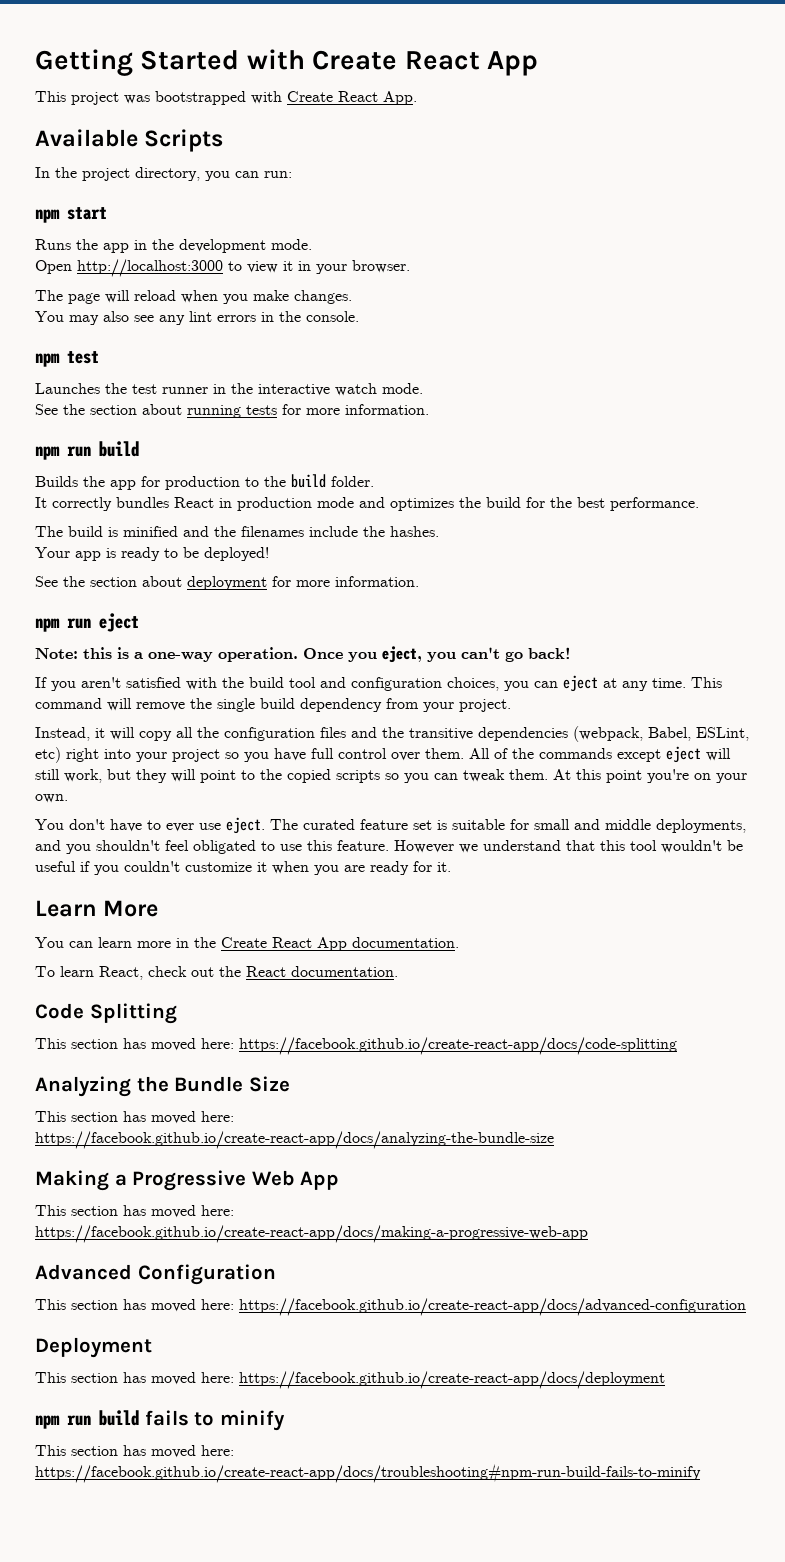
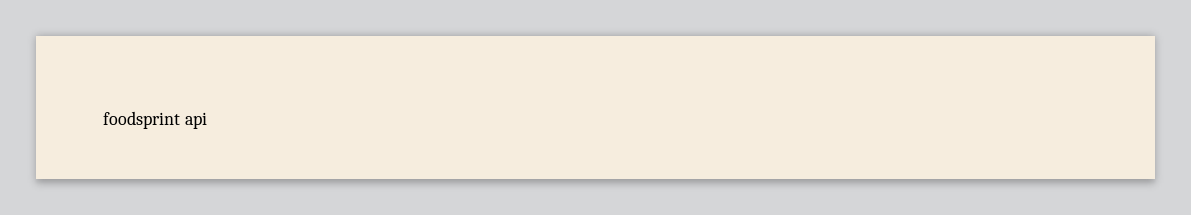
- Getting Started with Create React App
- This project was bootstrapped with Create React App.
- Available Scripts
- In the project directory, you can run:
- npm start
- Runs the app in the development mode.
- Open http://localhost:3000 to view it in your browser.
- The page will reload when you make changes.
- You may also see any lint errors in the console.
- npm test
- Launches the test runner in the interactive watch mode.
- See the section about running tests for more information.
- npm run build
- Builds the app for production to the build folder.
- It correctly bundles React in production mode and optimizes the build for the best performance.
- The build is minified and the filenames include the hashes.
- Your app is ready to be deployed!
- See the section about deployment for more information.
- npm run eject
- Note: this is a one-way operation. Once you eject, you can't go back!
- If you aren't satisfied with the build tool and configuration choices, you can eject at any time. This command will remove the single build dependency from your project.
- Instead, it will copy all the configuration files and the transitive dependencies (webpack, Babel, ESLint, etc) right into your project so you have full control over them. All of the commands except eject will still work, but they will point to the copied scripts so you can tweak them. At this point you're on your own.
- You don't have to ever use eject. The curated feature set is suitable for small and middle deployments, and you shouldn't feel obligated to use this feature. However we understand that this tool wouldn't be useful if you couldn't customize it when you are ready for it.
- Learn More
- You can learn more in the Create React App documentation.
- To learn React, check out the React documentation.
- Code Splitting
- This section has moved here: https://facebook.github.io/create-react-app/docs/code-splitting
- Analyzing the Bundle Size
- This section has moved here: https://facebook.github.io/create-react-app/docs/analyzing-the-bundle-size
- Making a Progressive Web App
- This section has moved here: https://facebook.github.io/create-react-app/docs/making-a-progressive-web-app
- Advanced Configuration
- This section has moved here: https://facebook.github.io/create-react-app/docs/advanced-configuration
- Deployment
- This section has moved here: https://facebook.github.io/create-react-app/docs/deployment
- npm run build fails to minify
- This section has moved here: https://facebook.github.io/create-react-app/docs/troubleshooting#npm-run-build-fails-to-minify
+ foodsprint api

